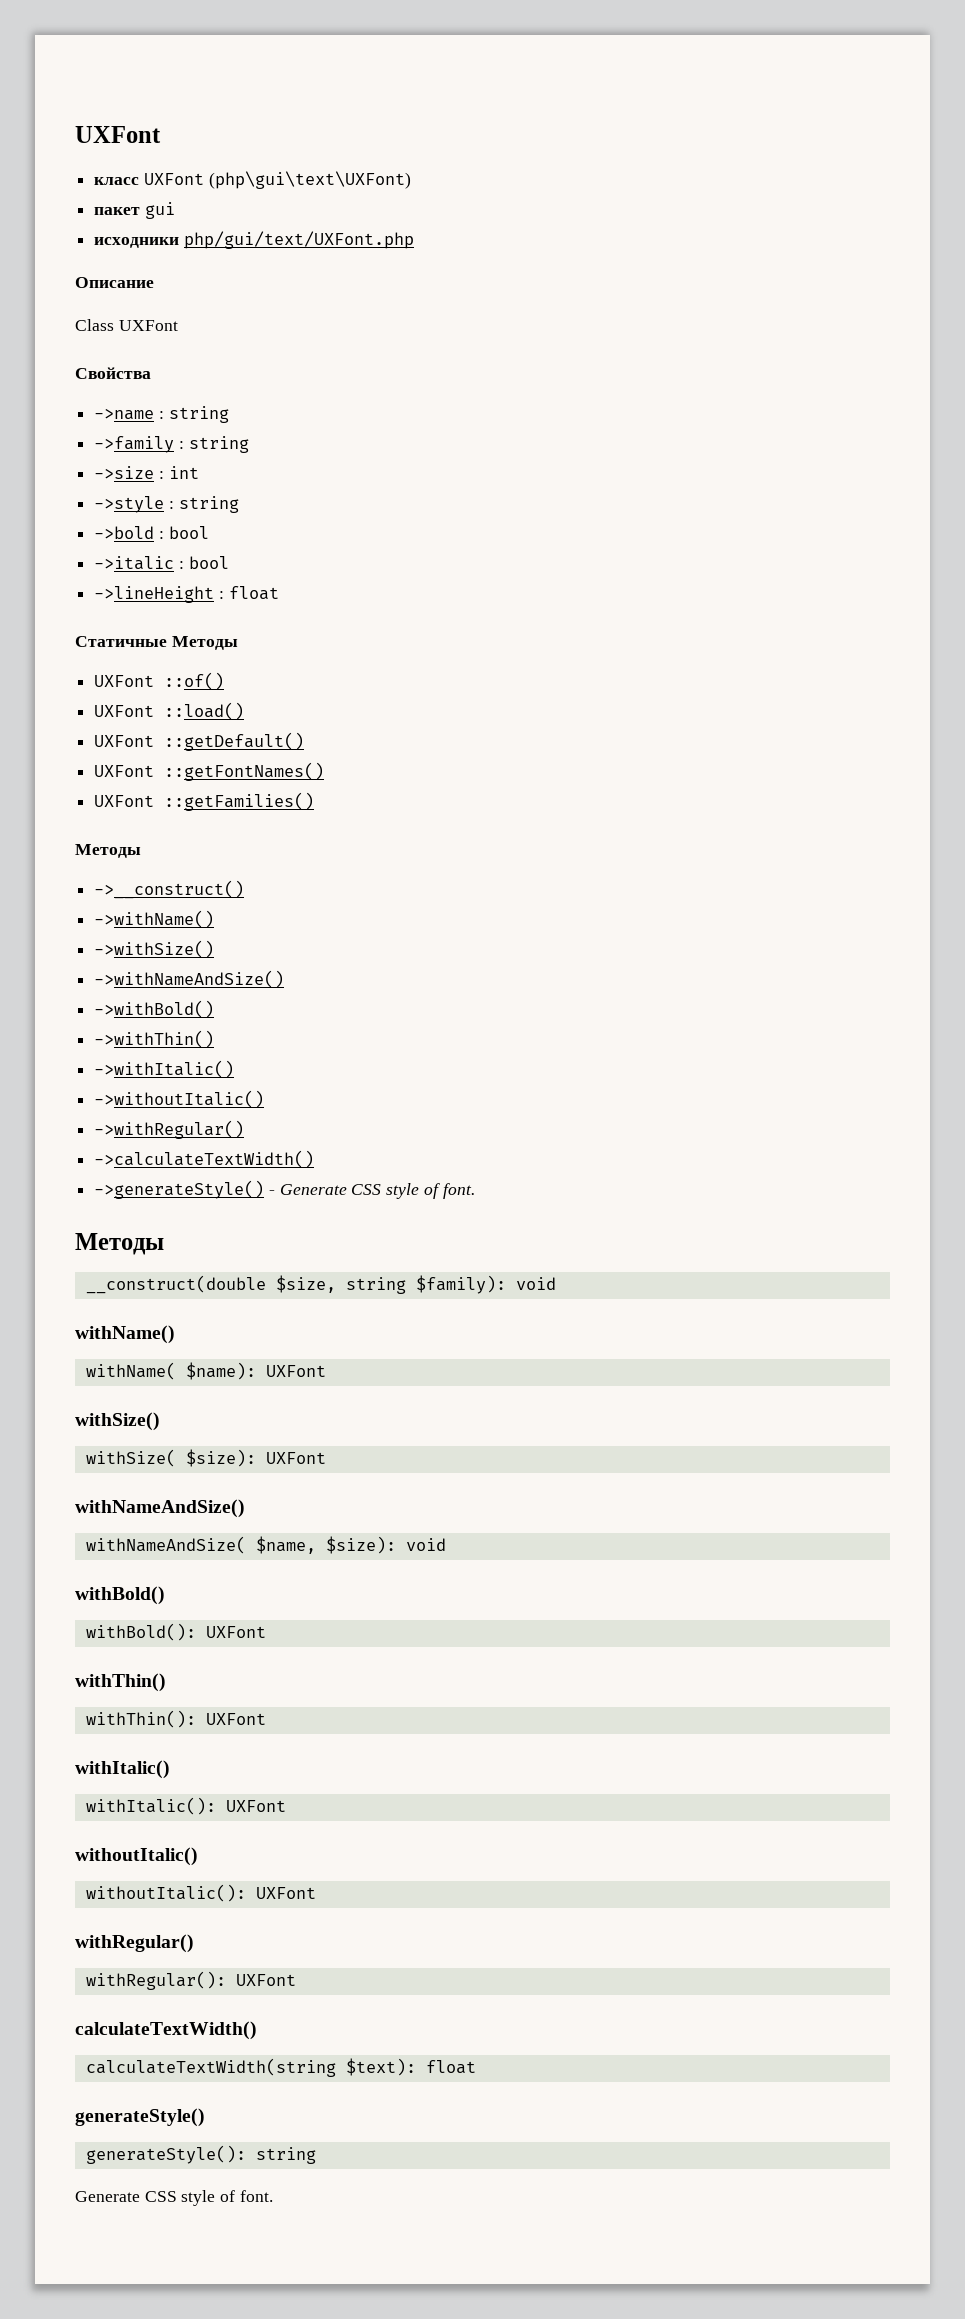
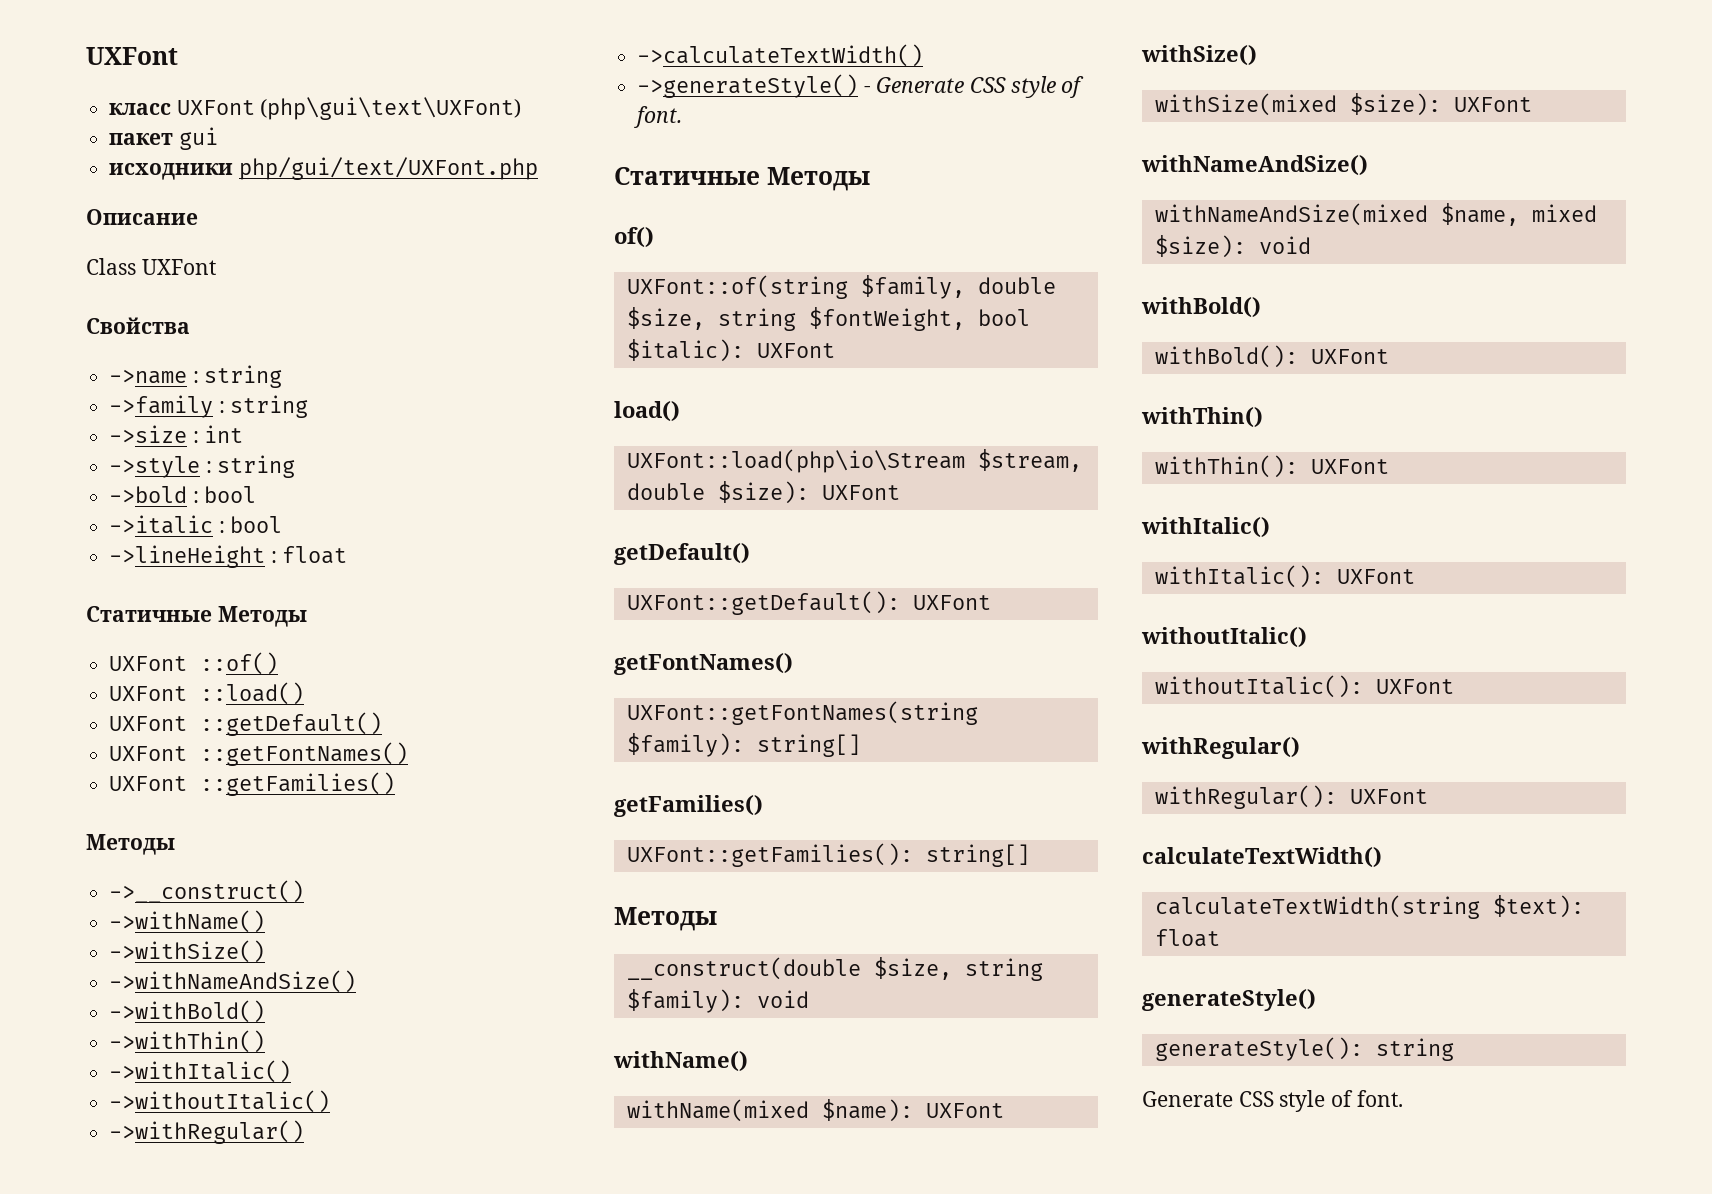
  ->generateStyle() - Generate CSS style of font.
+ Статичные Методы
+ of()
+ UXFont::of(string $family, double $size, string $fontWeight, bool $italic): UXFont
+ load()
+ UXFont::load(php\io\Stream $stream, double $size): UXFont
+ getDefault()
+ UXFont::getDefault(): UXFont
+ getFontNames()
+ UXFont::getFontNames(string $family): string[]
+ getFamilies()
+ UXFont::getFamilies(): string[]
- withName( $name): UXFont
+ withName(mixed $name): UXFont
- withSize( $size): UXFont
+ withSize(mixed $size): UXFont
- withNameAndSize( $name, $size): void
+ withNameAndSize(mixed $name, mixed $size): void

